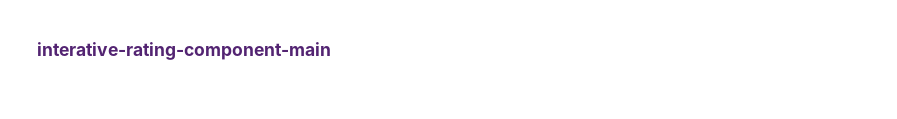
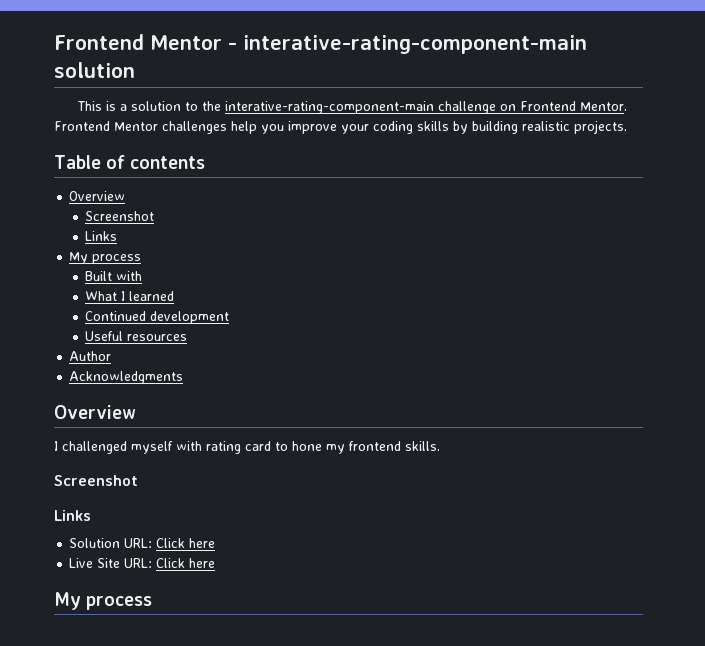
- interative-rating-component-main
+ Frontend Mentor - interative-rating-component-main solution
+ This is a solution to the interative-rating-component-main challenge on Frontend Mentor. Frontend Mentor challenges help you improve your coding skills by building realistic projects.
+ Table of contents
+ Overview
+ Screenshot
+ Links
+ My process
+ Built with
+ What I learned
+ Continued development
+ Useful resources
+ Author
+ Acknowledgments
+ Overview
+ I challenged myself with rating card to hone my frontend skills.
+ Screenshot
+ Links
+ Solution URL: Click here
+ Live Site URL: Click here
+ My process

